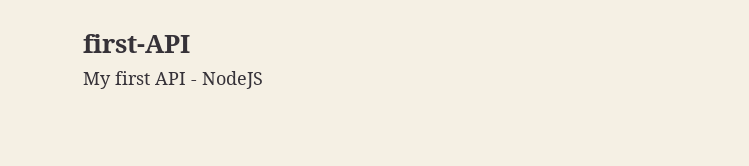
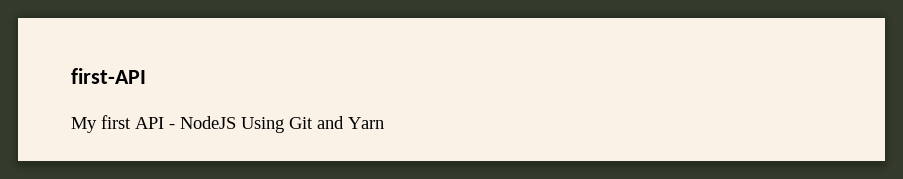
- My first API - NodeJS
+ My first API - NodeJS Using Git and Yarn

